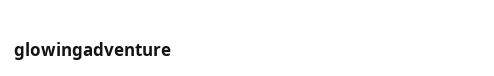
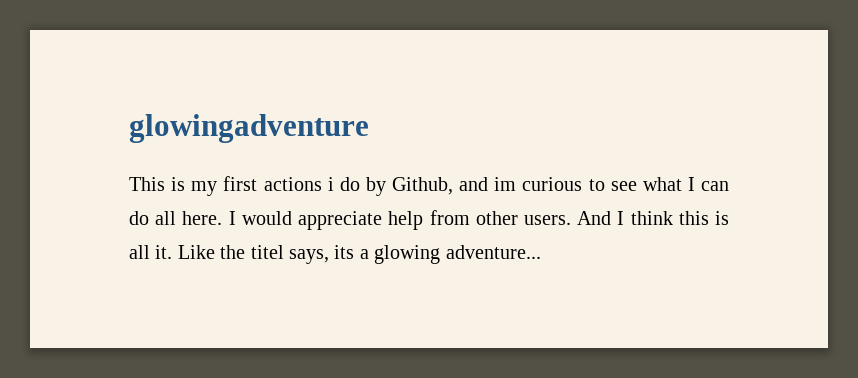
+ This is my first actions i do by Github, and im curious to see what I can do all here. I would appreciate help from other users. And I think this is all it. Like the titel says, its a glowing adventure...

